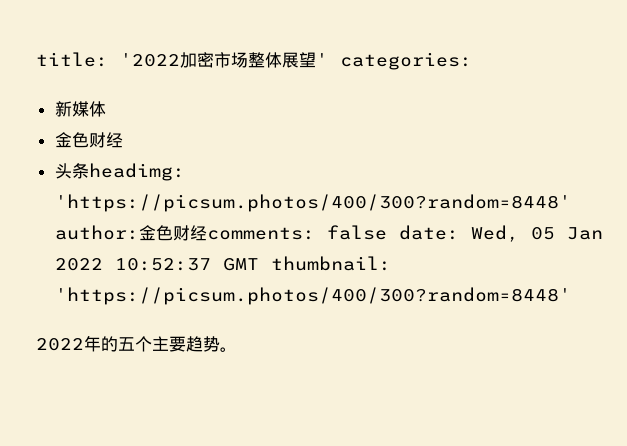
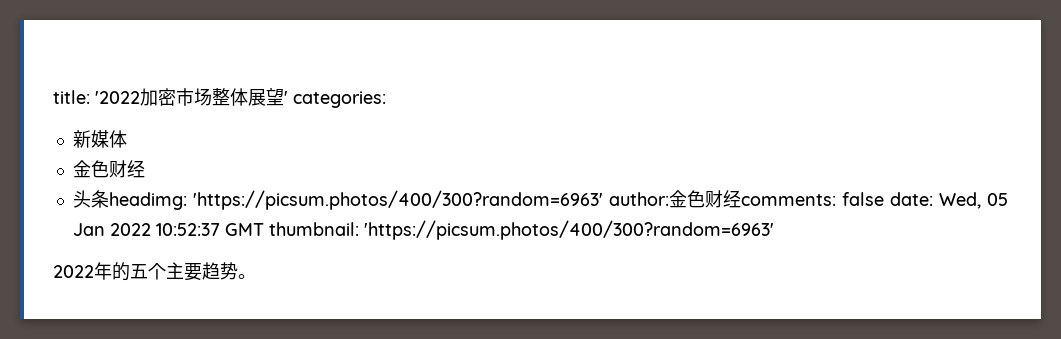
- 头条headimg: 'https://picsum.photos/400/300?random=8448' author:金色财经comments: false date: Wed, 05 Jan 2022 10:52:37 GMT thumbnail: 'https://picsum.photos/400/300?random=8448'
+ 头条headimg: 'https://picsum.photos/400/300?random=6963' author:金色财经comments: false date: Wed, 05 Jan 2022 10:52:37 GMT thumbnail: 'https://picsum.photos/400/300?random=6963'

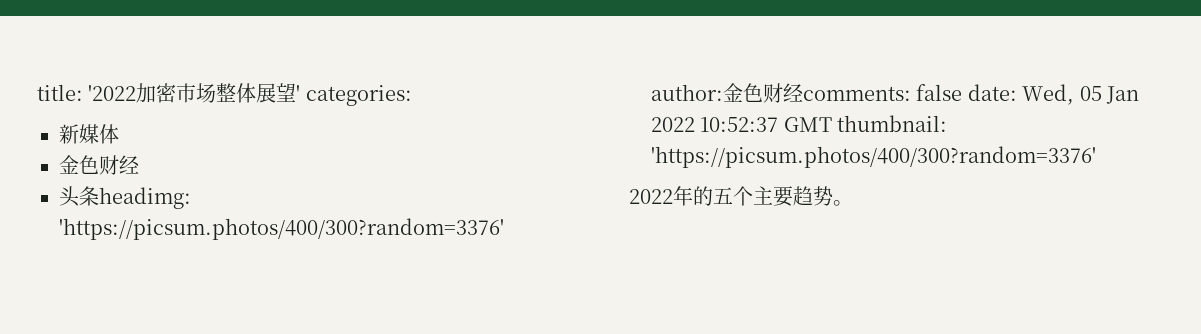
- 头条headimg: 'https://picsum.photos/400/300?random=6963' author:金色财经comments: false date: Wed, 05 Jan 2022 10:52:37 GMT thumbnail: 'https://picsum.photos/400/300?random=6963'
+ 头条headimg: 'https://picsum.photos/400/300?random=3376' author:金色财经comments: false date: Wed, 05 Jan 2022 10:52:37 GMT thumbnail: 'https://picsum.photos/400/300?random=3376'

